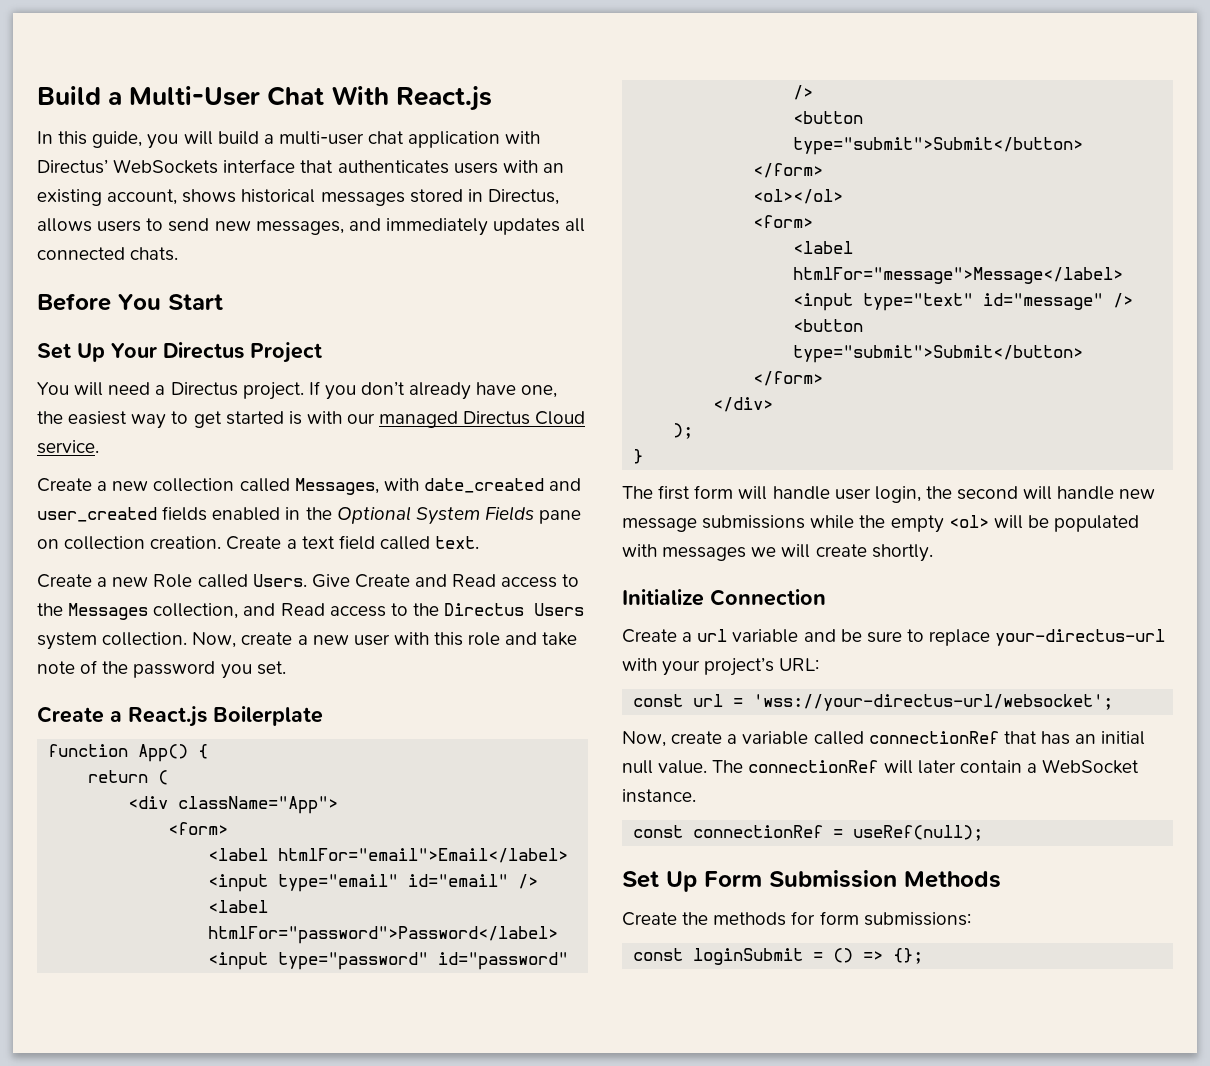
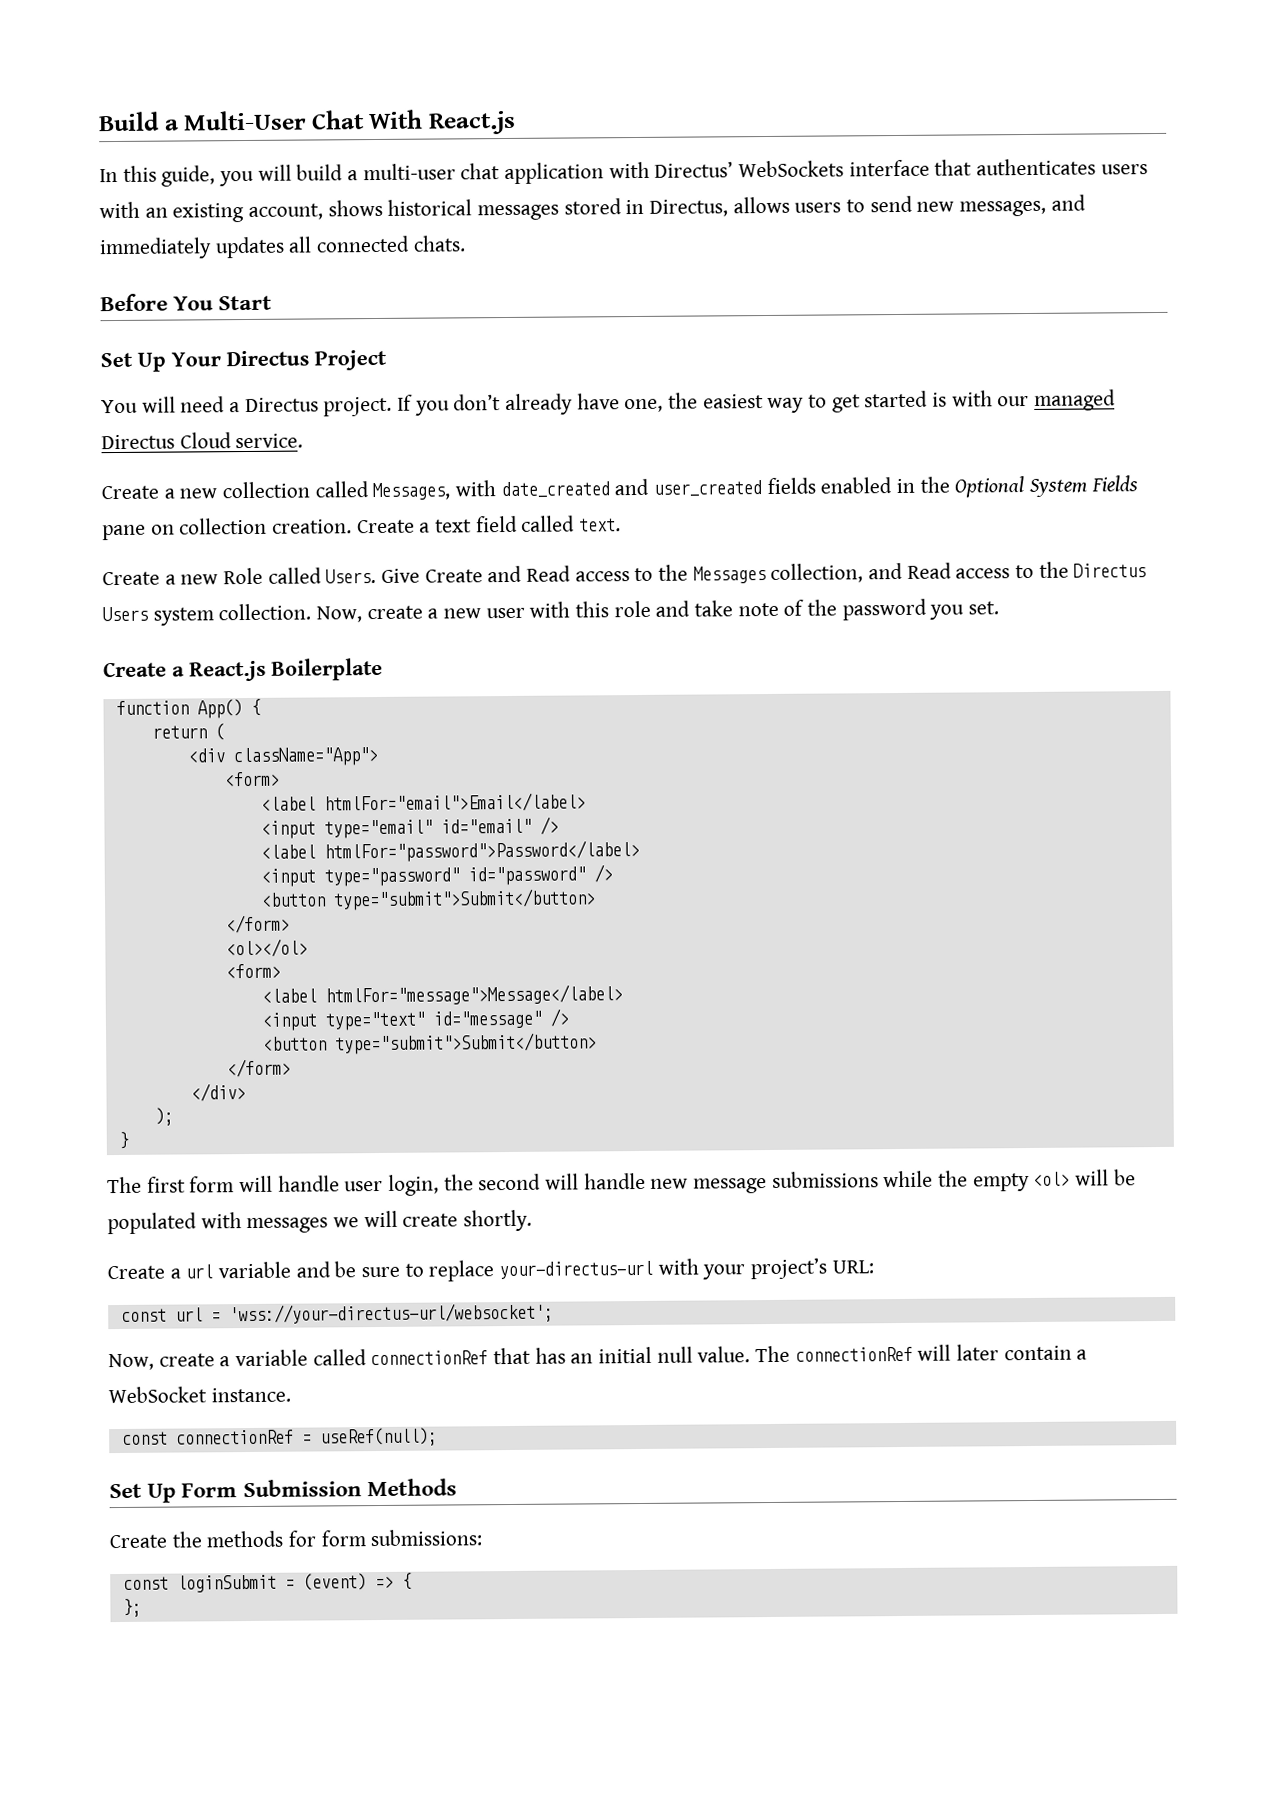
- Initialize Connection
- const loginSubmit = () => {};
+ const loginSubmit = (event) => {
+ };

